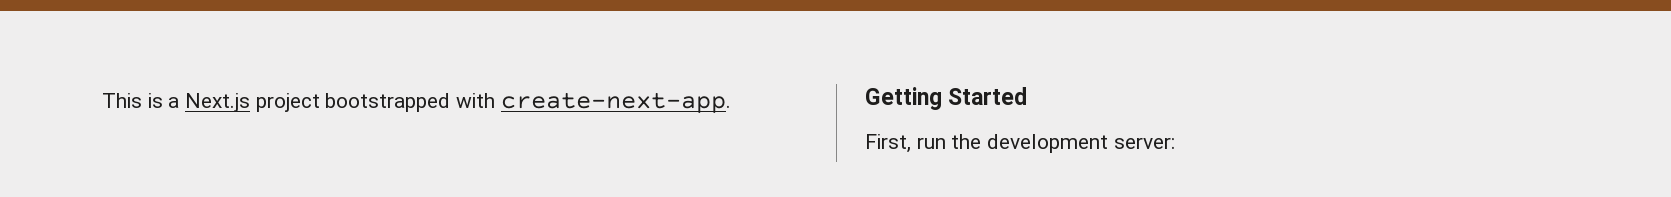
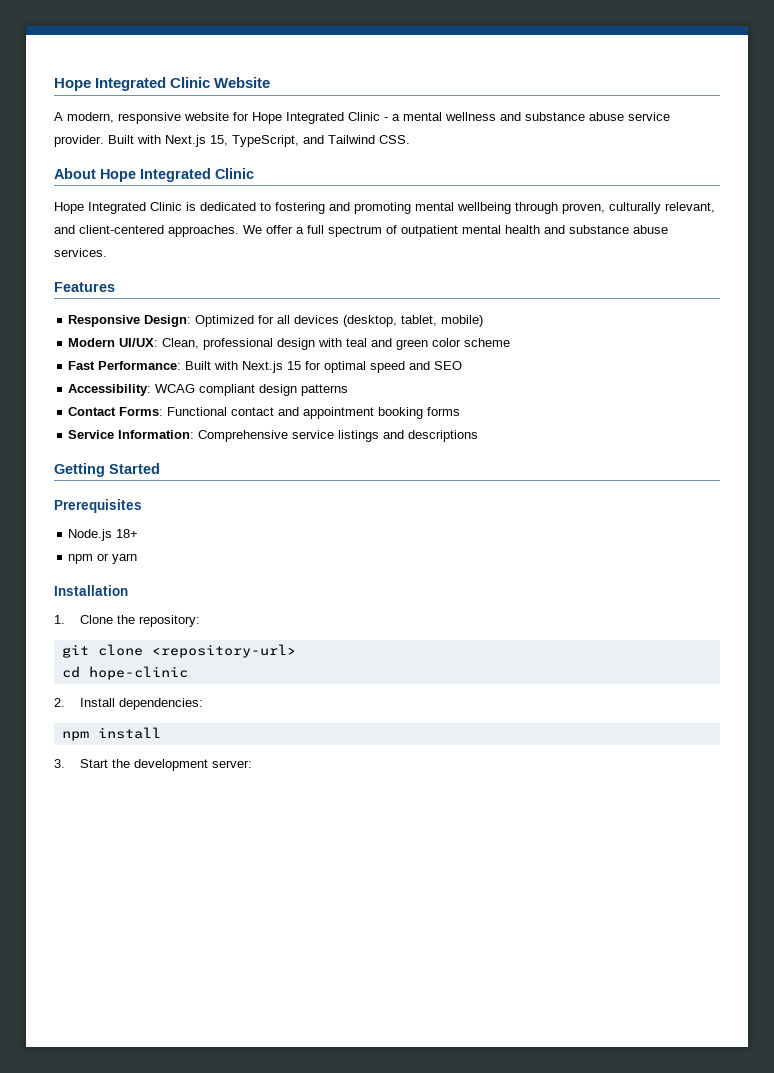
- This is a Next.js project bootstrapped with create-next-app.
+ Hope Integrated Clinic Website
+ A modern, responsive website for Hope Integrated Clinic - a mental wellness and substance abuse service provider. Built with Next.js 15, TypeScript, and Tailwind CSS.
+ About Hope Integrated Clinic
+ Hope Integrated Clinic is dedicated to fostering and promoting mental wellbeing through proven, culturally relevant, and client-centered approaches. We offer a full spectrum of outpatient mental health and substance abuse services.
+ Features
+ Responsive Design: Optimized for all devices (desktop, tablet, mobile)
+ Modern UI/UX: Clean, professional design with teal and green color scheme
+ Fast Performance: Built with Next.js 15 for optimal speed and SEO
+ Accessibility: WCAG compliant design patterns
+ Contact Forms: Functional contact and appointment booking forms
+ Service Information: Comprehensive service listings and descriptions
  Getting Started
- First, run the development server:
+ Prerequisites
+ Node.js 18+
+ npm or yarn
+ Installation
+ 1. Clone the repository:
+ git clone <repository-url>
+ cd hope-clinic
+ 2. Install dependencies:
+ npm install
+ 3. Start the development server:

